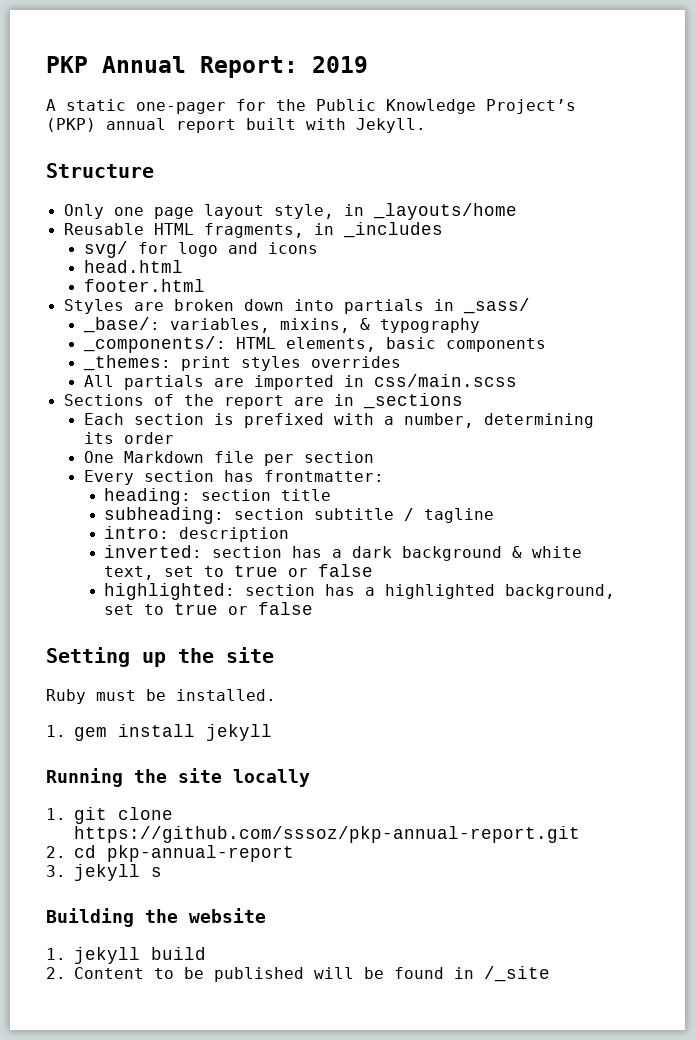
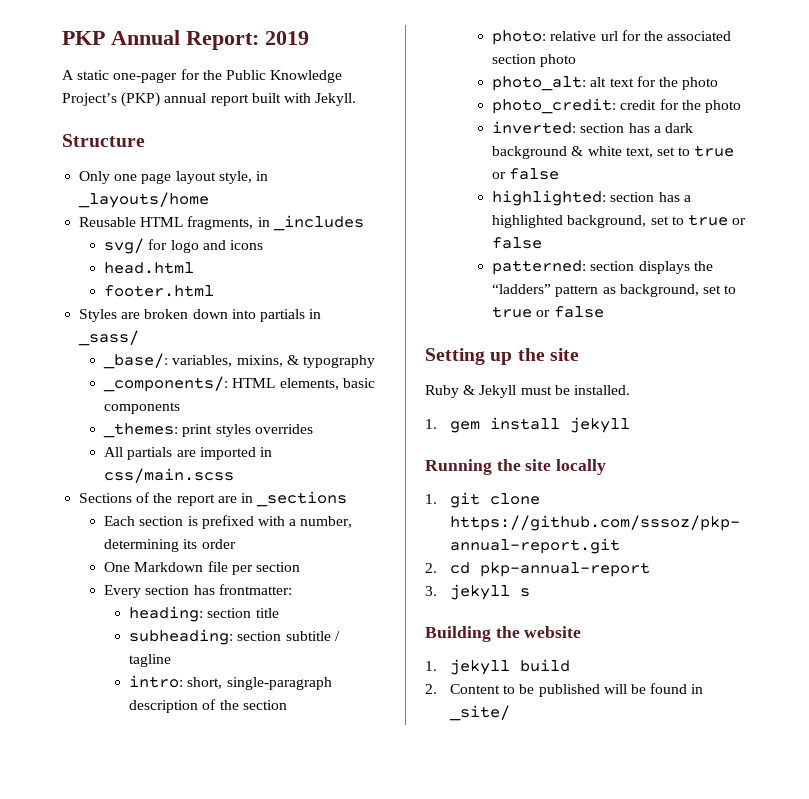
- intro: description
+ intro: short, single-paragraph description of the section
+ photo: relative url for the associated section photo
+ photo_alt: alt text for the photo
+ photo_credit: credit for the photo
+ patterned: section displays the “ladders” pattern as background, set to true or false
- Ruby must be installed.
+ Ruby & Jekyll must be installed.
- 2. Content to be published will be found in /_site
+ 2. Content to be published will be found in _site/

